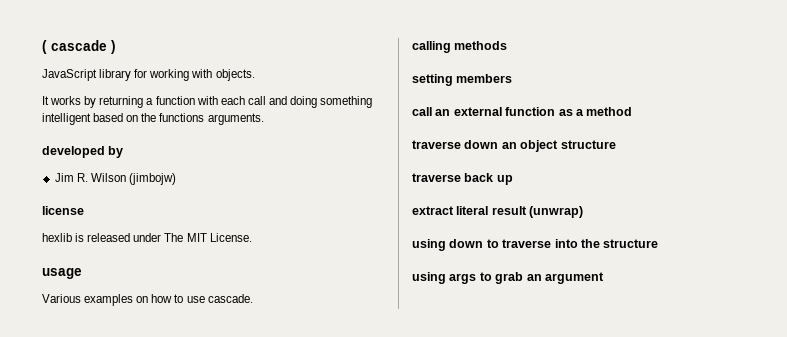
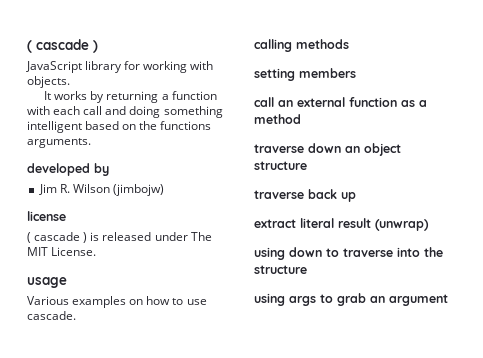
- hexlib is released under The MIT License.
+ ( cascade ) is released under The MIT License.

